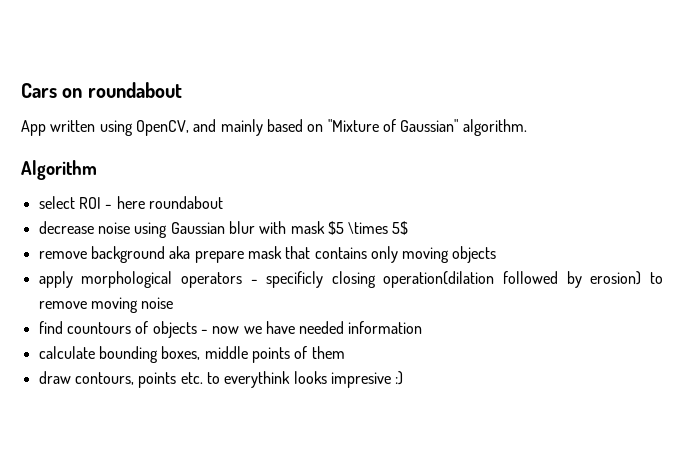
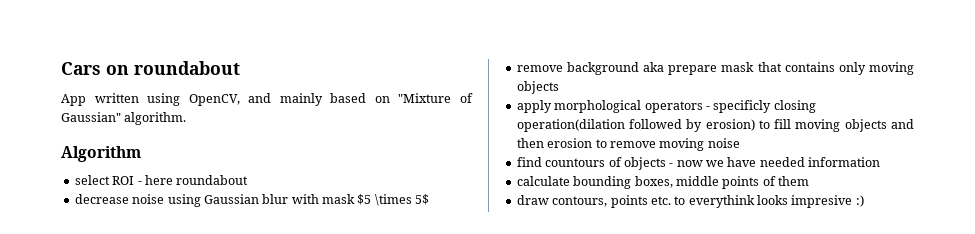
- apply morphological operators - specificly closing operation(dilation followed by erosion) to remove moving noise
+ apply morphological operators - specificly closing operation(dilation followed by erosion) to fill moving objects and then erosion to remove moving noise

